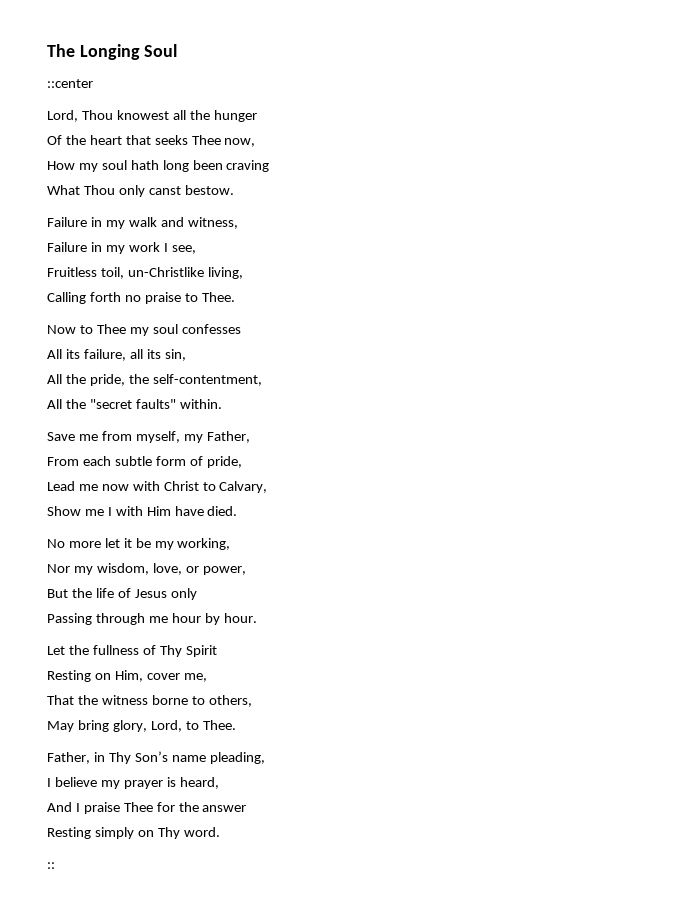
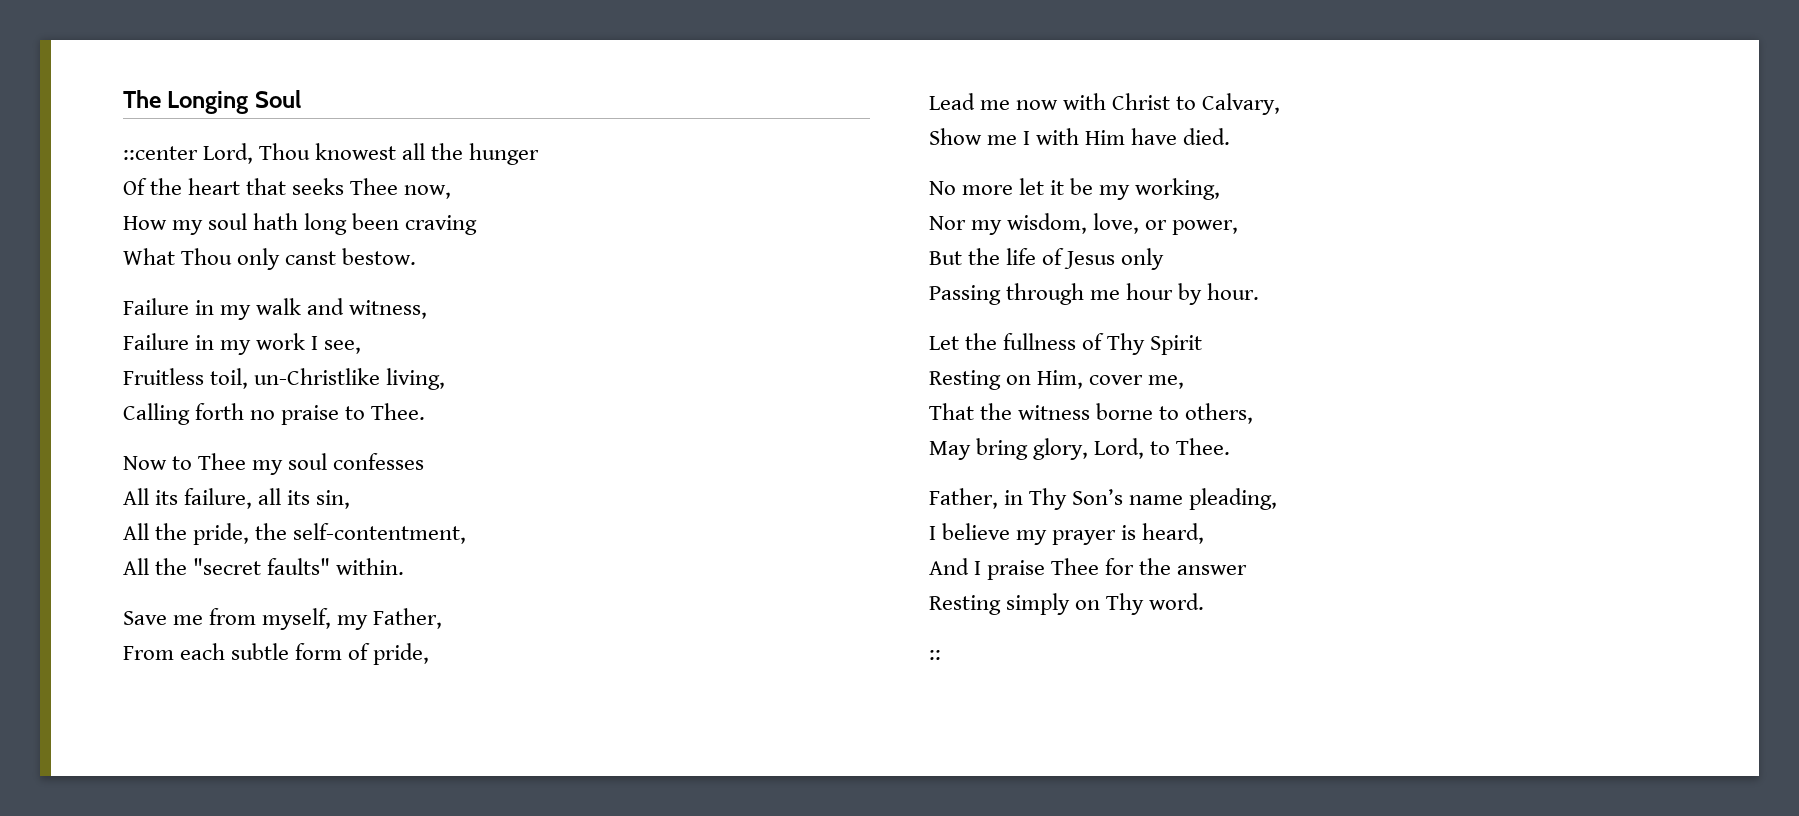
- ::center
- Lord, Thou knowest all the hunger
+ ::center Lord, Thou knowest all the hunger

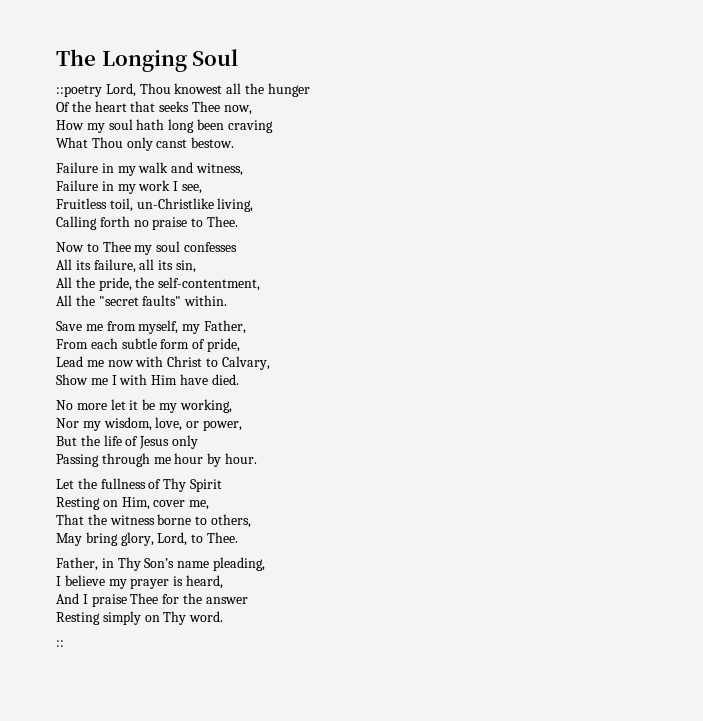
- ::center Lord, Thou knowest all the hunger
+ ::poetry Lord, Thou knowest all the hunger

